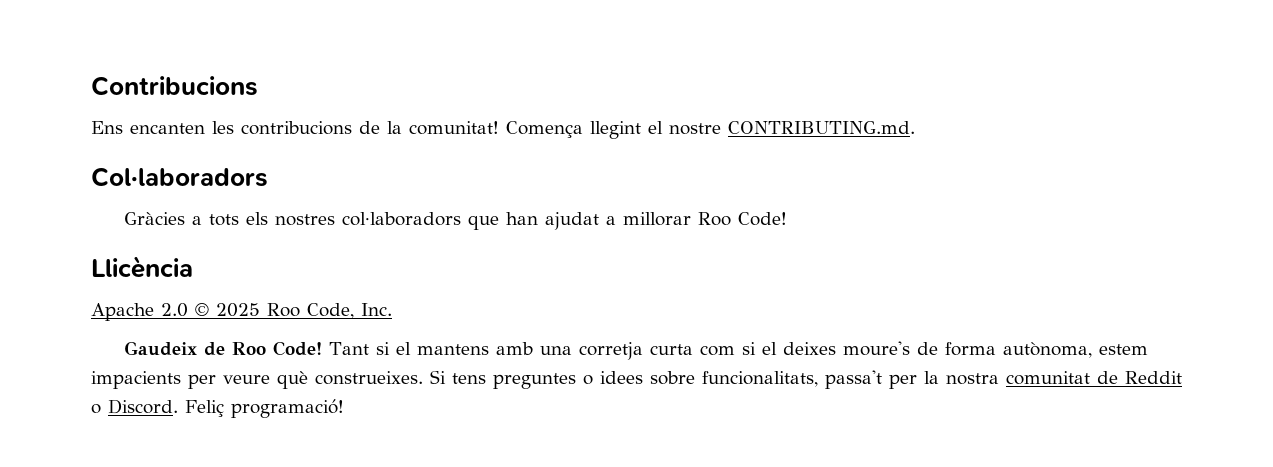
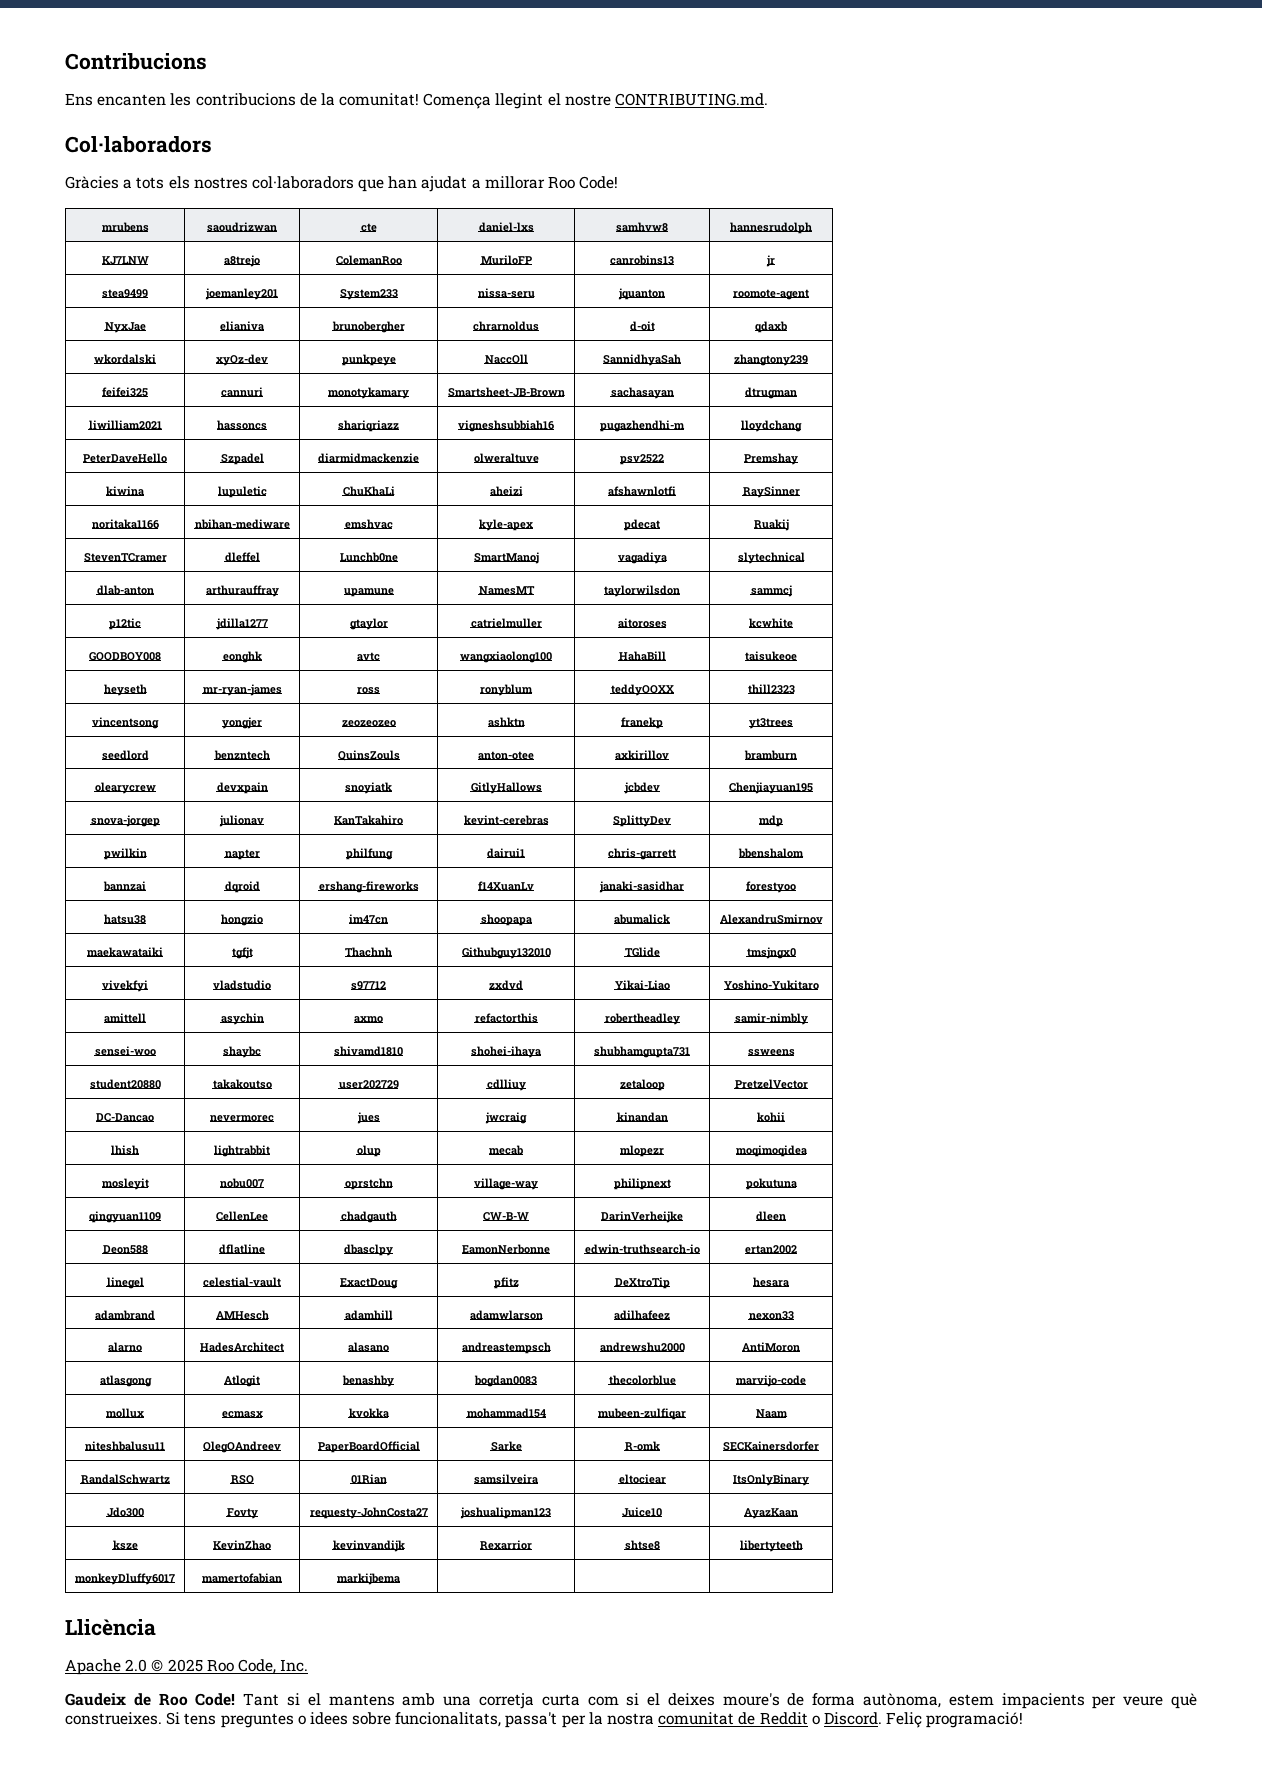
+ mrubens | saoudrizwan | cte | daniel-lxs | samhvw8 | hannesrudolph
+ KJ7LNW | a8trejo | ColemanRoo | MuriloFP | canrobins13 | jr
+ stea9499 | joemanley201 | System233 | nissa-seru | jquanton | roomote-agent
+ NyxJae | elianiva | brunobergher | chrarnoldus | d-oit | qdaxb
+ wkordalski | xyOz-dev | punkpeye | NaccOll | SannidhyaSah | zhangtony239
+ feifei325 | cannuri | monotykamary | Smartsheet-JB-Brown | sachasayan | dtrugman
+ liwilliam2021 | hassoncs | shariqriazz | vigneshsubbiah16 | pugazhendhi-m | lloydchang
+ PeterDaveHello | Szpadel | diarmidmackenzie | olweraltuve | psv2522 | Premshay
+ kiwina | lupuletic | ChuKhaLi | aheizi | afshawnlotfi | RaySinner
+ noritaka1166 | nbihan-mediware | emshvac | kyle-apex | pdecat | Ruakij
+ StevenTCramer | dleffel | Lunchb0ne | SmartManoj | vagadiya | slytechnical
+ dlab-anton | arthurauffray | upamune | NamesMT | taylorwilsdon | sammcj
+ p12tic | jdilla1277 | gtaylor | catrielmuller | aitoroses | kcwhite
+ GOODBOY008 | eonghk | avtc | wangxiaolong100 | HahaBill | taisukeoe
+ heyseth | mr-ryan-james | ross | ronyblum | teddyOOXX | thill2323
+ vincentsong | yongjer | zeozeozeo | ashktn | franekp | yt3trees
+ seedlord | benzntech | QuinsZouls | anton-otee | axkirillov | bramburn
+ olearycrew | devxpain | snoyiatk | GitlyHallows | jcbdev | Chenjiayuan195
+ snova-jorgep | julionav | KanTakahiro | kevint-cerebras | SplittyDev | mdp
+ pwilkin | napter | philfung | dairui1 | chris-garrett | bbenshalom
+ bannzai | dqroid | ershang-fireworks | f14XuanLv | janaki-sasidhar | forestyoo
+ hatsu38 | hongzio | im47cn | shoopapa | abumalick | AlexandruSmirnov
+ maekawataiki | tgfjt | Thachnh | Githubguy132010 | TGlide | tmsjngx0
+ vivekfyi | vladstudio | s97712 | zxdvd | Yikai-Liao | Yoshino-Yukitaro
+ amittell | asychin | axmo | refactorthis | robertheadley | samir-nimbly
+ sensei-woo | shaybc | shivamd1810 | shohei-ihaya | shubhamgupta731 | ssweens
+ student20880 | takakoutso | user202729 | cdlliuy | zetaloop | PretzelVector
+ DC-Dancao | nevermorec | jues | jwcraig | kinandan | kohii
+ lhish | lightrabbit | olup | mecab | mlopezr | moqimoqidea
+ mosleyit | nobu007 | oprstchn | village-way | philipnext | pokutuna
+ qingyuan1109 | CellenLee | chadgauth | CW-B-W | DarinVerheijke | dleen
+ Deon588 | dflatline | dbasclpy | EamonNerbonne | edwin-truthsearch-io | ertan2002
+ linegel | celestial-vault | ExactDoug | pfitz | DeXtroTip | hesara
+ adambrand | AMHesch | adamhill | adamwlarson | adilhafeez | nexon33
+ alarno | HadesArchitect | alasano | andreastempsch | andrewshu2000 | AntiMoron
+ atlasgong | Atlogit | benashby | bogdan0083 | thecolorblue | marvijo-code
+ mollux | ecmasx | kvokka | mohammad154 | mubeen-zulfiqar | Naam
+ niteshbalusu11 | OlegOAndreev | PaperBoardOfficial | Sarke | R-omk | SECKainersdorfer
+ RandalSchwartz | RSO | 01Rian | samsilveira | eltociear | ItsOnlyBinary
+ Jdo300 | Fovty | requesty-JohnCosta27 | joshualipman123 | Juice10 | AyazKaan
+ ksze | KevinZhao | kevinvandijk | Rexarrior | shtse8 | libertyteeth
+ monkeyDluffy6017 | mamertofabian | markijbema | | |

